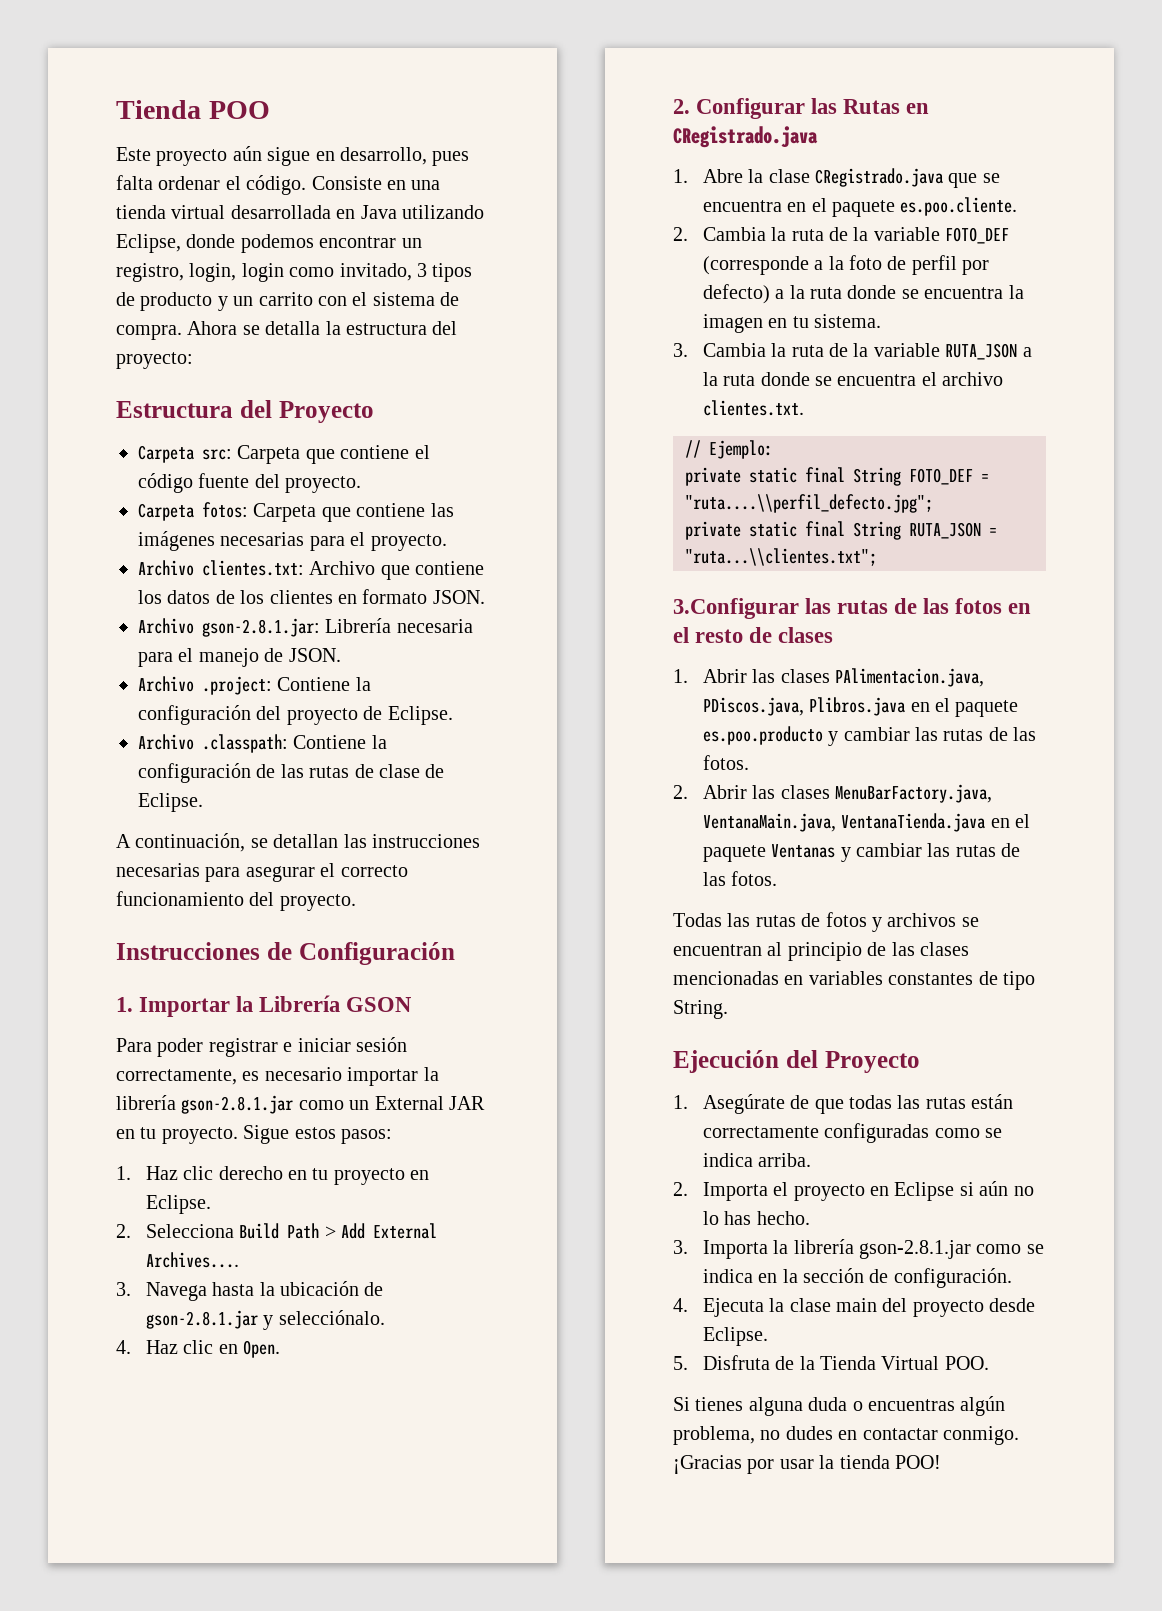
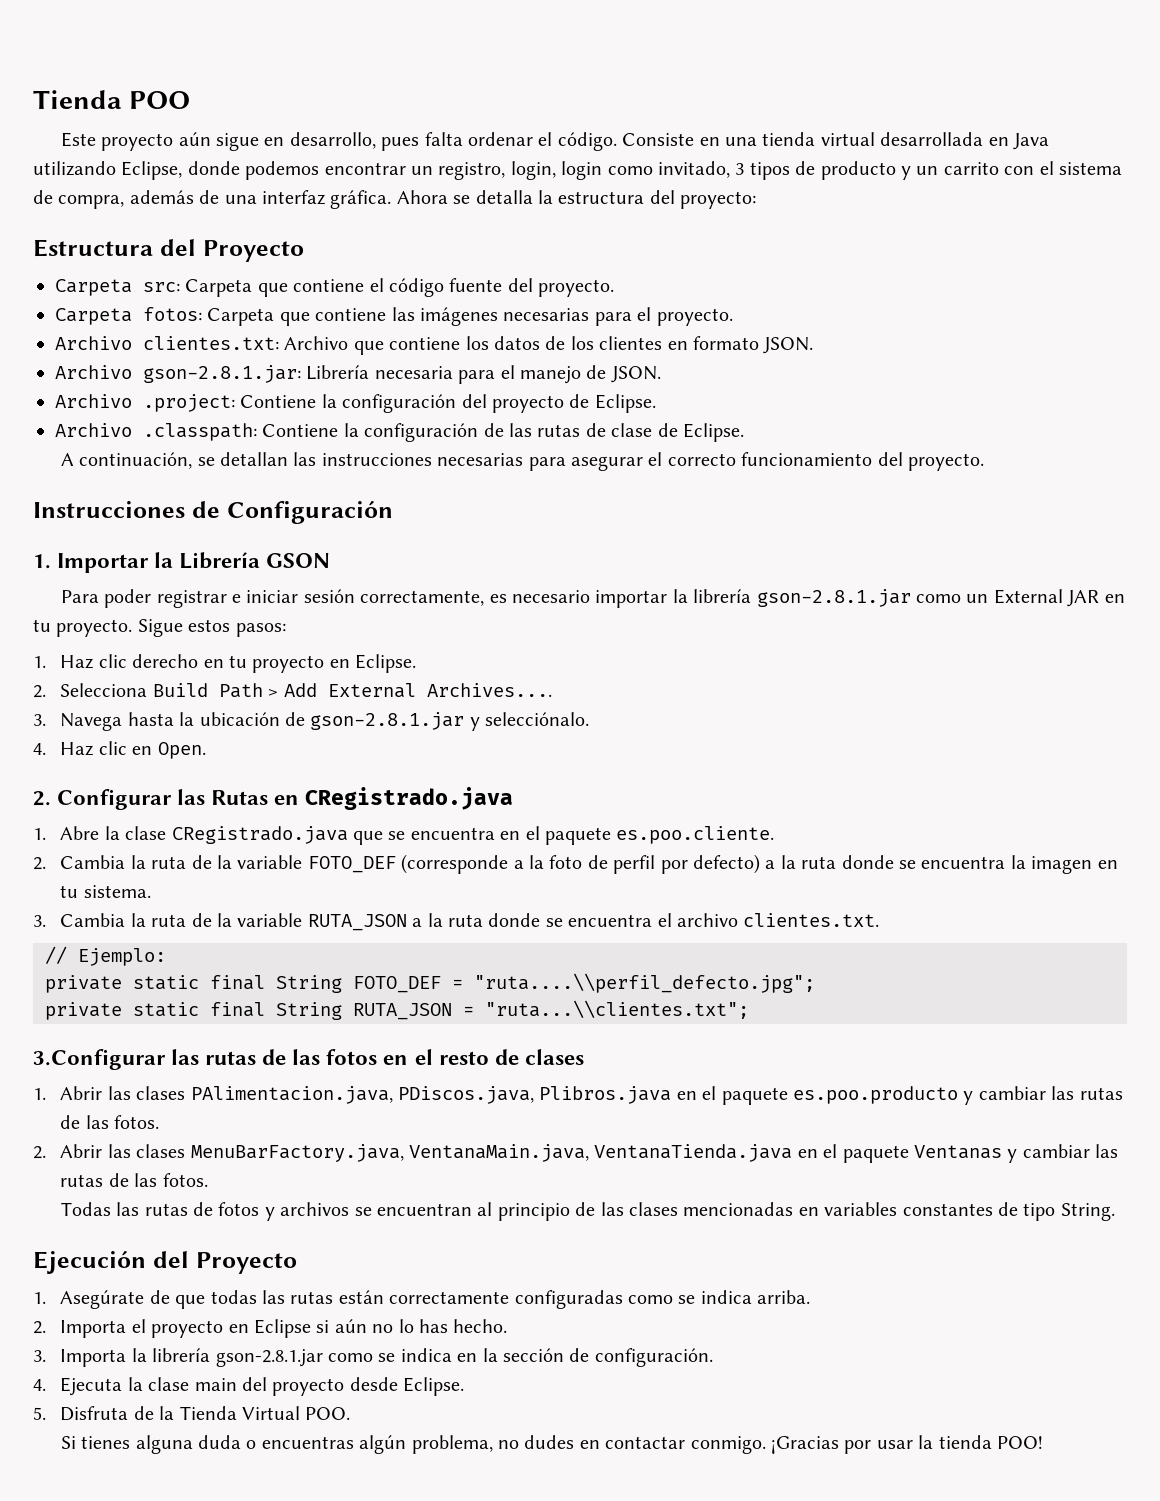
- Consiste en una tienda virtual desarrollada en Java utilizando Eclipse, donde podemos encontrar un registro, login, login como invitado, 3 tipos de producto y un carrito con el sistema de compra.
+ Consiste en una tienda virtual desarrollada en Java utilizando Eclipse, donde podemos encontrar un registro, login, login como invitado, 3 tipos de producto y un carrito con el sistema de compra, además de una interfaz gráfica.

